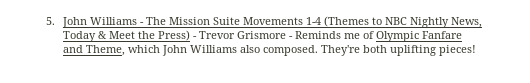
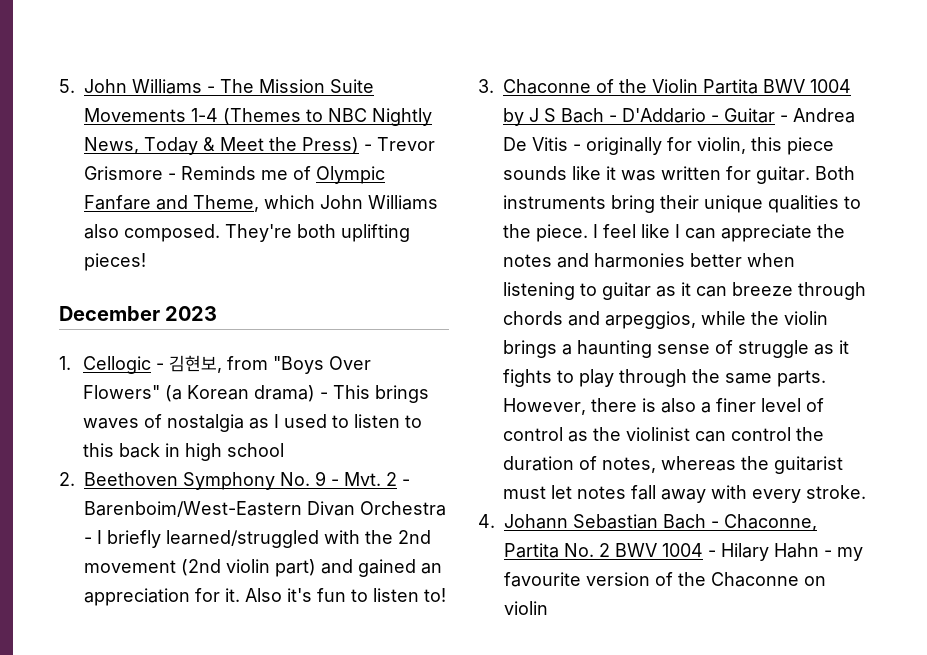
+ December 2023
+ 1. Cellogic - 김현보, from "Boys Over Flowers" (a Korean drama) - This brings waves of nostalgia as I used to listen to this back in high school
+ 2. Beethoven Symphony No. 9 - Mvt. 2 - Barenboim/West-Eastern Divan Orchestra - I briefly learned/struggled with the 2nd movement (2nd violin part) and gained an appreciation for it. Also it's fun to listen to!
+ 3. Chaconne of the Violin Partita BWV 1004 by J S Bach - D'Addario - Guitar - Andrea De Vitis - originally for violin, this piece sounds like it was written for guitar. Both instruments bring their unique qualities to the piece. I feel like I can appreciate the notes and harmonies better when listening to guitar as it can breeze through chords and arpeggios, while the violin brings a haunting sense of struggle as it fights to play through the same parts. However, there is also a finer level of control as the violinist can control the duration of notes, whereas the guitarist must let notes fall away with every stroke.
+ 4. Johann Sebastian Bach - Chaconne, Partita No. 2 BWV 1004 - Hilary Hahn - my favourite version of the Chaconne on violin

